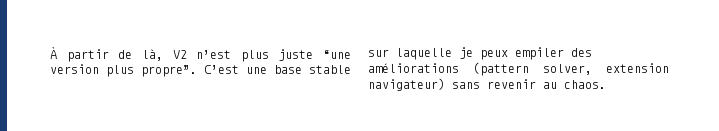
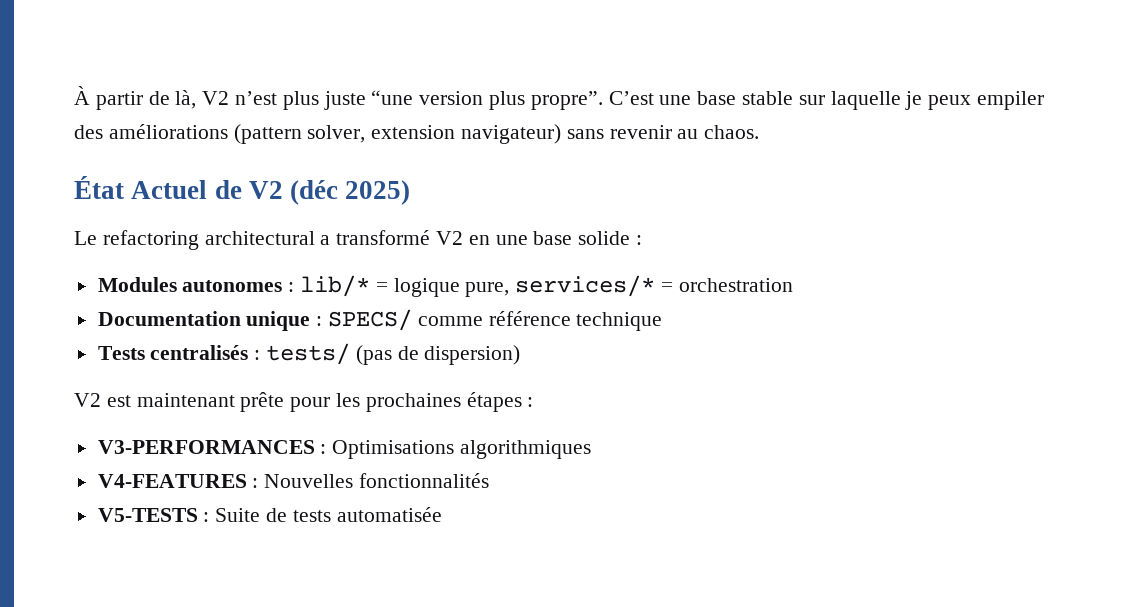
+ État Actuel de V2 (déc 2025)
+ Le refactoring architectural a transformé V2 en une base solide :
+ Modules autonomes : lib/* = logique pure, services/* = orchestration
+ Documentation unique : SPECS/ comme référence technique
+ Tests centralisés : tests/ (pas de dispersion)
+ V2 est maintenant prête pour les prochaines étapes :
+ V3-PERFORMANCES : Optimisations algorithmiques
+ V4-FEATURES : Nouvelles fonctionnalités
+ V5-TESTS : Suite de tests automatisée

